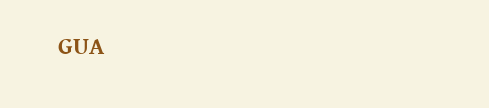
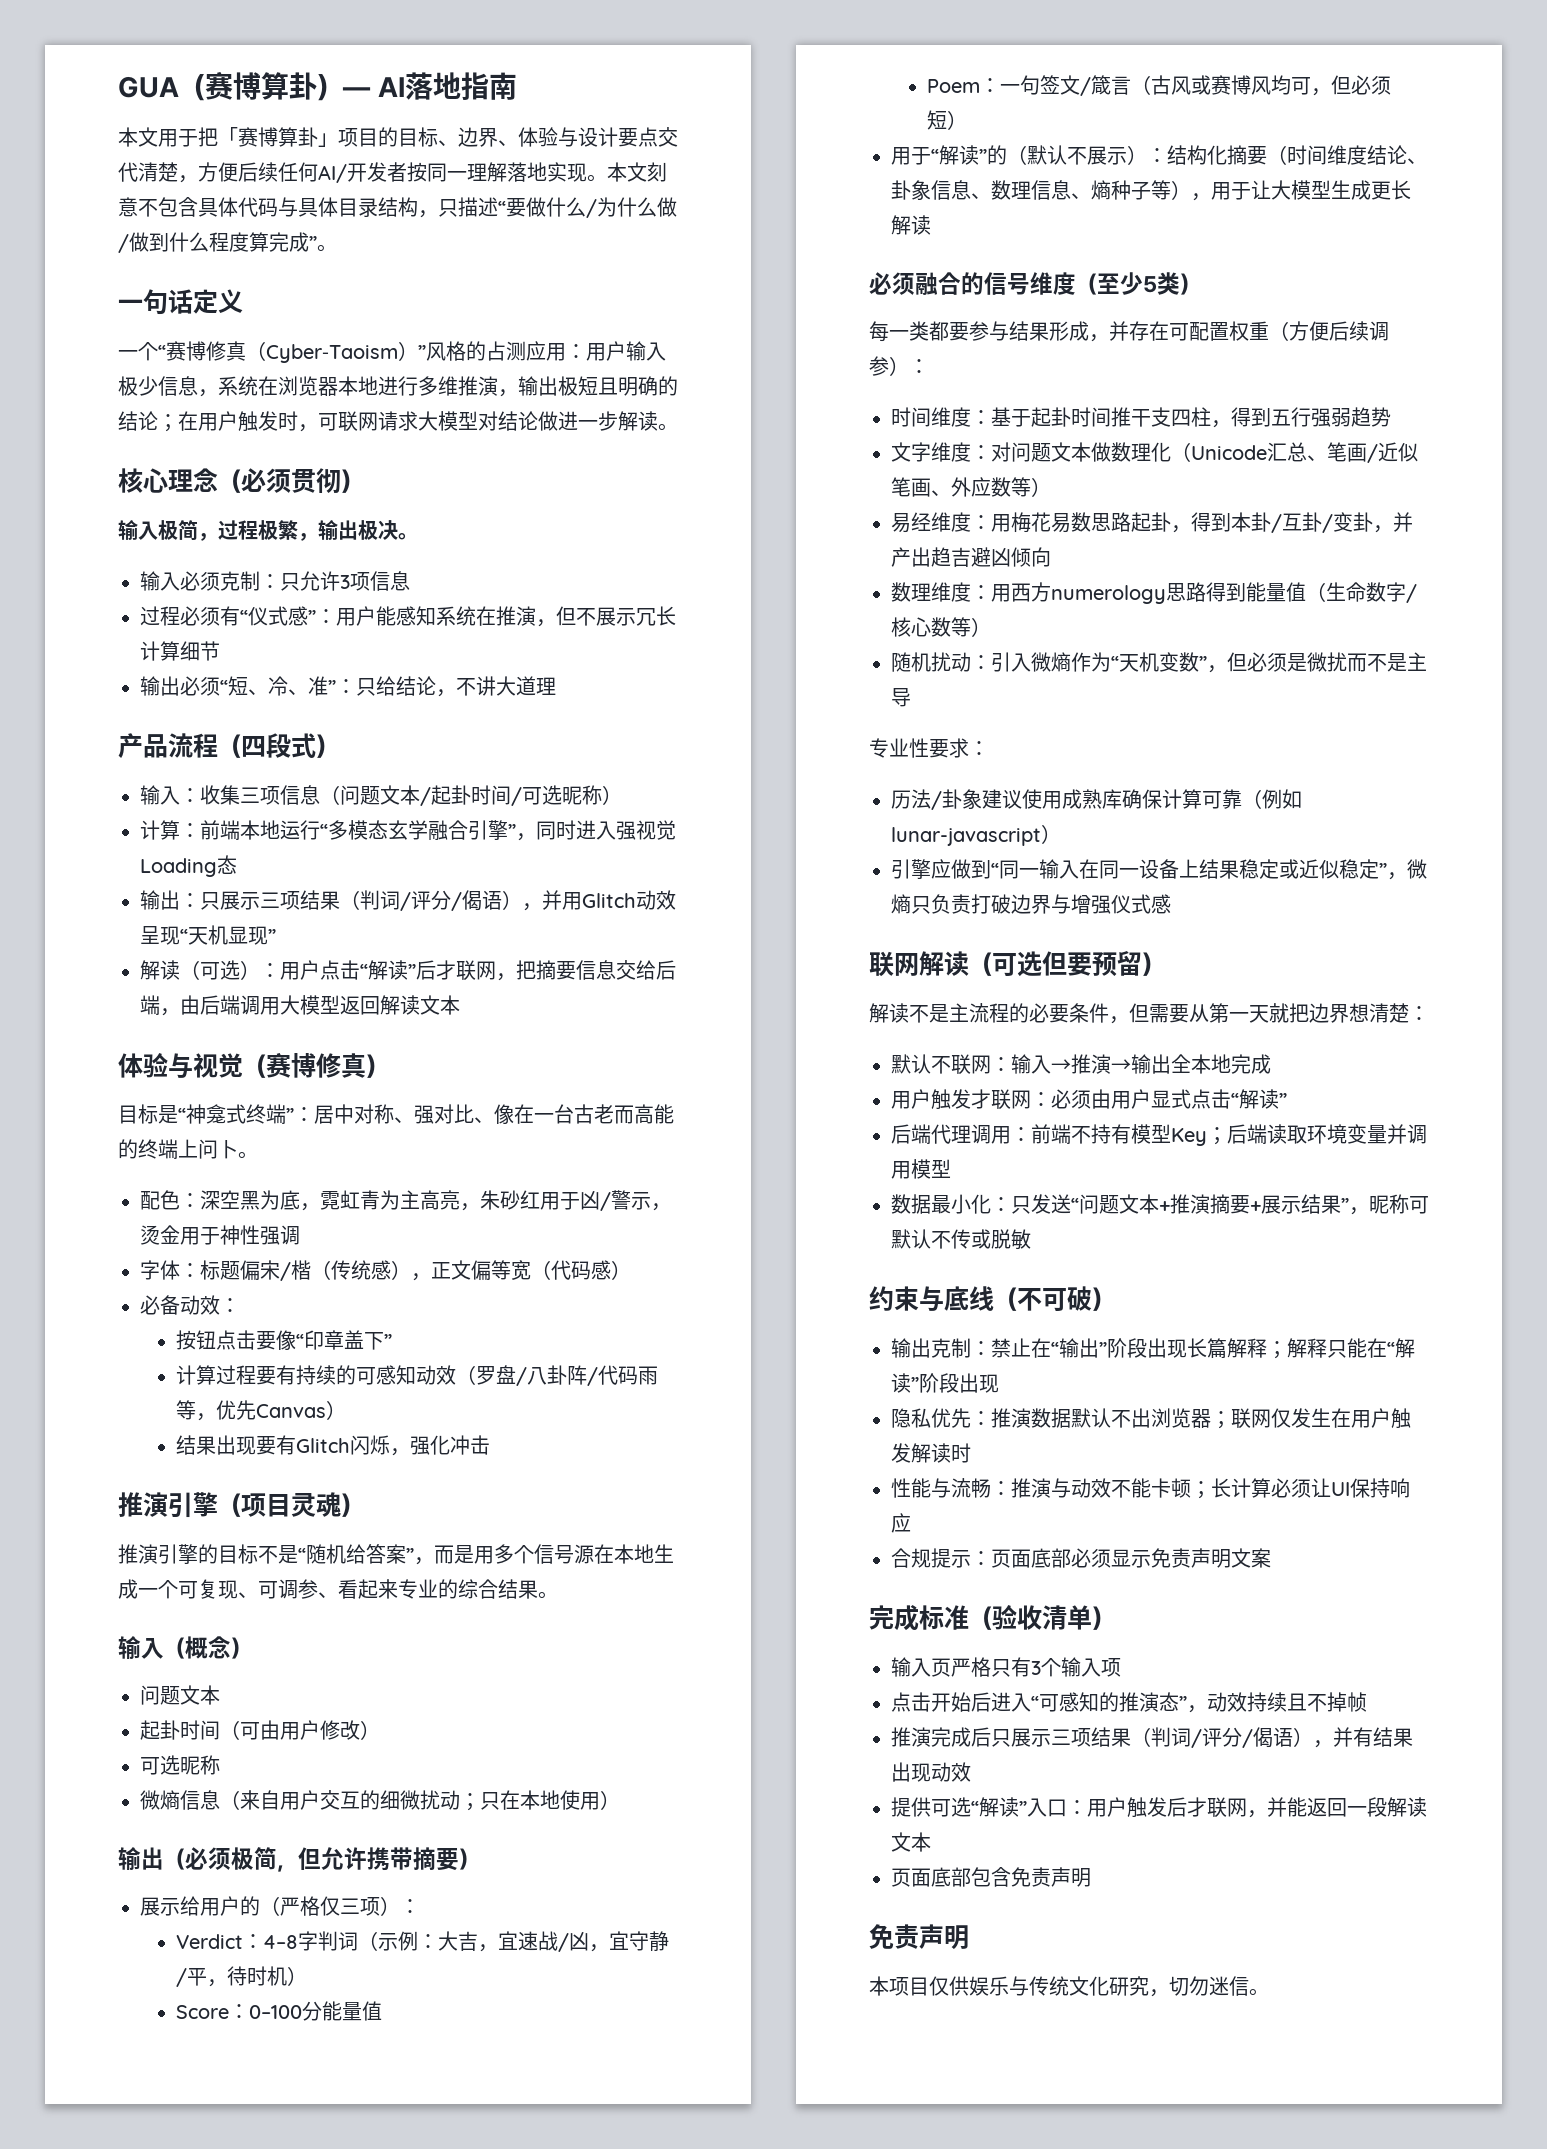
- GUA
+ GUA（赛博算卦）— AI落地指南
+ 本文用于把「赛博算卦」项目的目标、边界、体验与设计要点交代清楚，方便后续任何AI/开发者按同一理解落地实现。本文刻意不包含具体代码与具体目录结构，只描述“要做什么/为什么做/做到什么程度算完成”。
+ 一句话定义
+ 一个“赛博修真（Cyber‑Taoism）”风格的占测应用：用户输入极少信息，系统在浏览器本地进行多维推演，输出极短且明确的结论；在用户触发时，可联网请求大模型对结论做进一步解读。
+ 核心理念（必须贯彻）
+ 输入极简，过程极繁，输出极决。
+ 输入必须克制：只允许3项信息
+ 过程必须有“仪式感”：用户能感知系统在推演，但不展示冗长计算细节
+ 输出必须“短、冷、准”：只给结论，不讲大道理
+ 产品流程（四段式）
+ 输入：收集三项信息（问题文本/起卦时间/可选昵称）
+ 计算：前端本地运行“多模态玄学融合引擎”，同时进入强视觉Loading态
+ 输出：只展示三项结果（判词/评分/偈语），并用Glitch动效呈现“天机显现”
+ 解读（可选）：用户点击“解读”后才联网，把摘要信息交给后端，由后端调用大模型返回解读文本
+ 体验与视觉（赛博修真）
+ 目标是“神龛式终端”：居中对称、强对比、像在一台古老而高能的终端上问卜。
+ 配色：深空黑为底，霓虹青为主高亮，朱砂红用于凶/警示，烫金用于神性强调
+ 字体：标题偏宋/楷（传统感），正文偏等宽（代码感）
+ 必备动效：
+ 按钮点击要像“印章盖下”
+ 计算过程要有持续的可感知动效（罗盘/八卦阵/代码雨等，优先Canvas）
+ 结果出现要有Glitch闪烁，强化冲击
+ 推演引擎（项目灵魂）
+ 推演引擎的目标不是“随机给答案”，而是用多个信号源在本地生成一个可复现、可调参、看起来专业的综合结果。
+ 输入（概念）
+ 问题文本
+ 起卦时间（可由用户修改）
+ 可选昵称
+ 微熵信息（来自用户交互的细微扰动；只在本地使用）
+ 输出（必须极简，但允许携带摘要）
+ 展示给用户的（严格仅三项）：
+ Verdict：4–8字判词（示例：大吉，宜速战/凶，宜守静/平，待时机）
+ Score：0–100分能量值
+ Poem：一句签文/箴言（古风或赛博风均可，但必须短）
+ 用于“解读”的（默认不展示）：结构化摘要（时间维度结论、卦象信息、数理信息、熵种子等），用于让大模型生成更长解读
+ 必须融合的信号维度（至少5类）
+ 每一类都要参与结果形成，并存在可配置权重（方便后续调参）：
+ 时间维度：基于起卦时间推干支四柱，得到五行强弱趋势
+ 文字维度：对问题文本做数理化（Unicode汇总、笔画/近似笔画、外应数等）
+ 易经维度：用梅花易数思路起卦，得到本卦/互卦/变卦，并产出趋吉避凶倾向
+ 数理维度：用西方numerology思路得到能量值（生命数字/核心数等）
+ 随机扰动：引入微熵作为“天机变数”，但必须是微扰而不是主导
+ 专业性要求：
+ 历法/卦象建议使用成熟库确保计算可靠（例如lunar-javascript）
+ 引擎应做到“同一输入在同一设备上结果稳定或近似稳定”，微熵只负责打破边界与增强仪式感
+ 联网解读（可选但要预留）
+ 解读不是主流程的必要条件，但需要从第一天就把边界想清楚：
+ 默认不联网：输入→推演→输出全本地完成
+ 用户触发才联网：必须由用户显式点击“解读”
+ 后端代理调用：前端不持有模型Key；后端读取环境变量并调用模型
+ 数据最小化：只发送“问题文本+推演摘要+展示结果”，昵称可默认不传或脱敏
+ 约束与底线（不可破）
+ 输出克制：禁止在“输出”阶段出现长篇解释；解释只能在“解读”阶段出现
+ 隐私优先：推演数据默认不出浏览器；联网仅发生在用户触发解读时
+ 性能与流畅：推演与动效不能卡顿；长计算必须让UI保持响应
+ 合规提示：页面底部必须显示免责声明文案
+ 完成标准（验收清单）
+ 输入页严格只有3个输入项
+ 点击开始后进入“可感知的推演态”，动效持续且不掉帧
+ 推演完成后只展示三项结果（判词/评分/偈语），并有结果出现动效
+ 提供可选“解读”入口：用户触发后才联网，并能返回一段解读文本
+ 页面底部包含免责声明
+ 免责声明
+ 本项目仅供娱乐与传统文化研究，切勿迷信。

